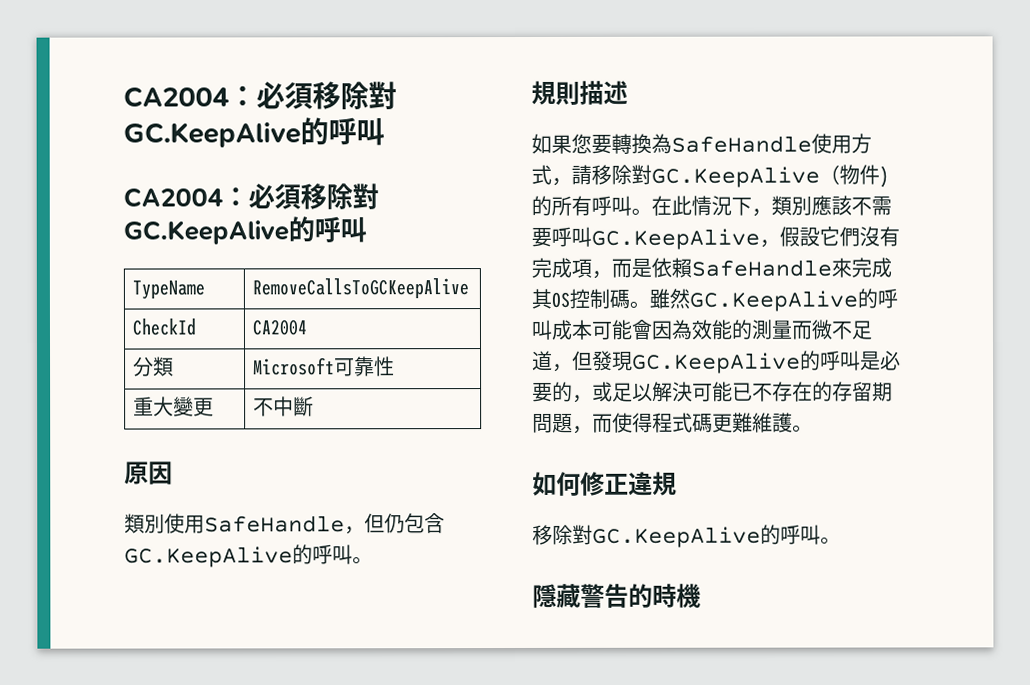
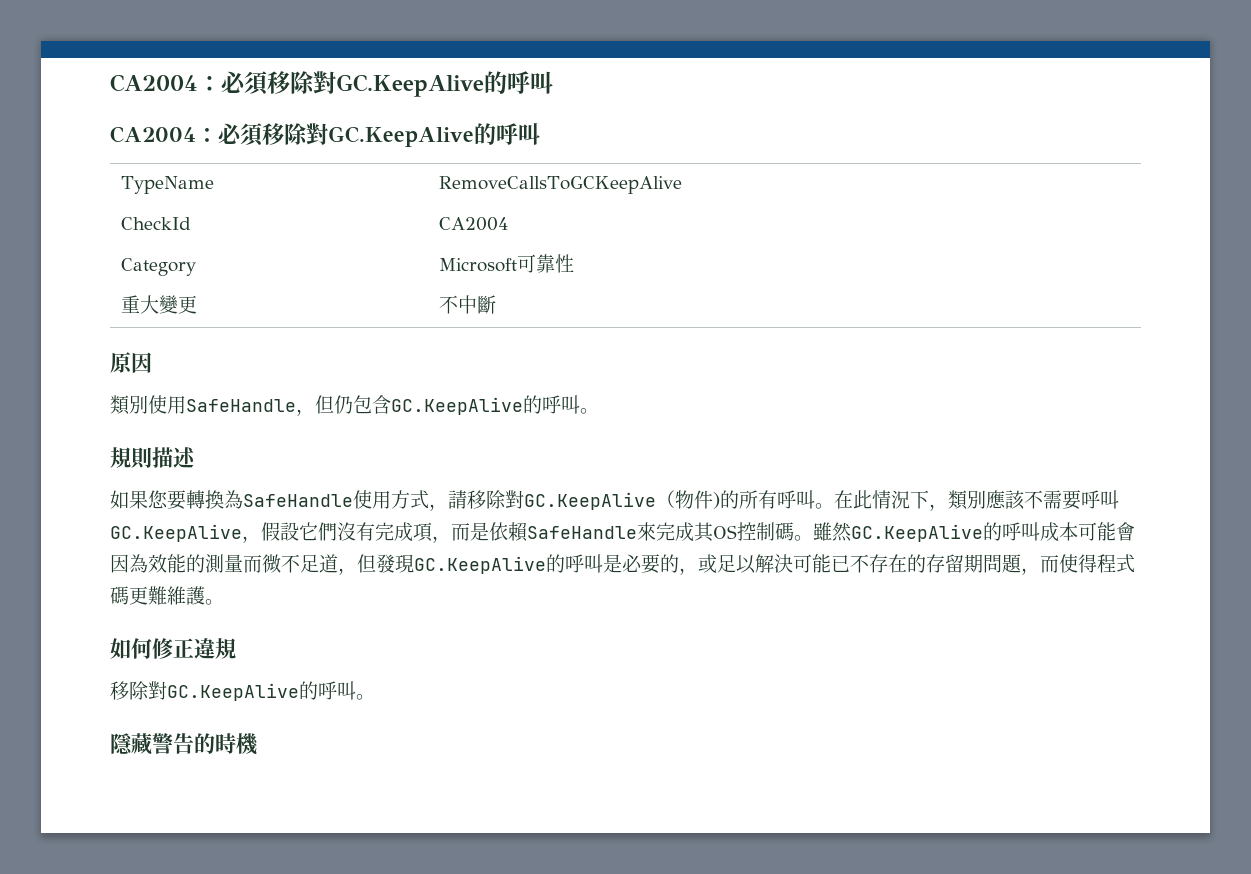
- 分類 | Microsoft可靠性
+ Category | Microsoft可靠性

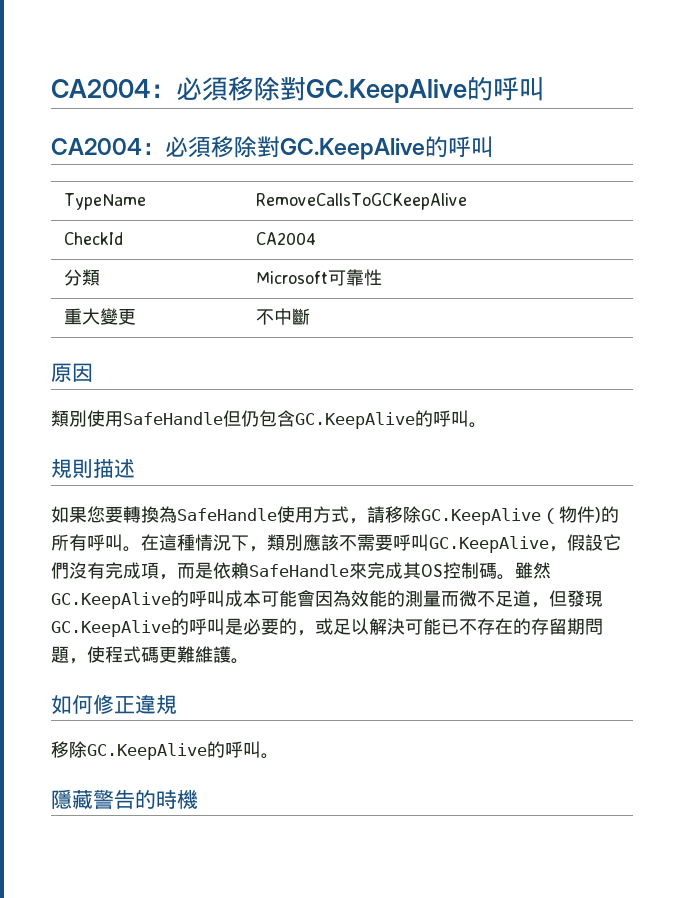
- Category | Microsoft可靠性
+ 分類 | Microsoft可靠性
- 類別使用SafeHandle，但仍包含GC.KeepAlive的呼叫。
+ 類別使用SafeHandle但仍包含GC.KeepAlive的呼叫。
- 如果您要轉換為SafeHandle使用方式，請移除對GC.KeepAlive（物件)的所有呼叫。
+ 如果您要轉換為SafeHandle使用方式，請移除GC.KeepAlive（物件)的所有呼叫。
- 在此情況下，類別應該不需要呼叫GC.KeepAlive，假設它們沒有完成項，而是依賴SafeHandle來完成其OS控制碼。
+ 在這種情況下，類別應該不需要呼叫GC.KeepAlive，假設它們沒有完成項，而是依賴SafeHandle來完成其OS控制碼。
- 雖然GC.KeepAlive的呼叫成本可能會因為效能的測量而微不足道，但發現GC.KeepAlive的呼叫是必要的，或足以解決可能已不存在的存留期問題，而使得程式碼更難維護。
+ 雖然GC.KeepAlive的呼叫成本可能會因為效能的測量而微不足道，但發現GC.KeepAlive的呼叫是必要的，或足以解決可能已不存在的存留期問題，使程式碼更難維護。
- 移除對GC.KeepAlive的呼叫。
+ 移除GC.KeepAlive的呼叫。

